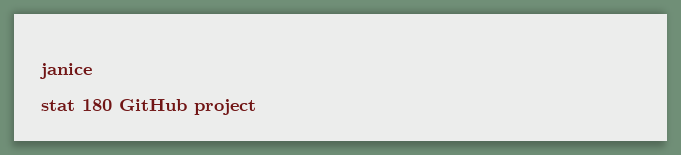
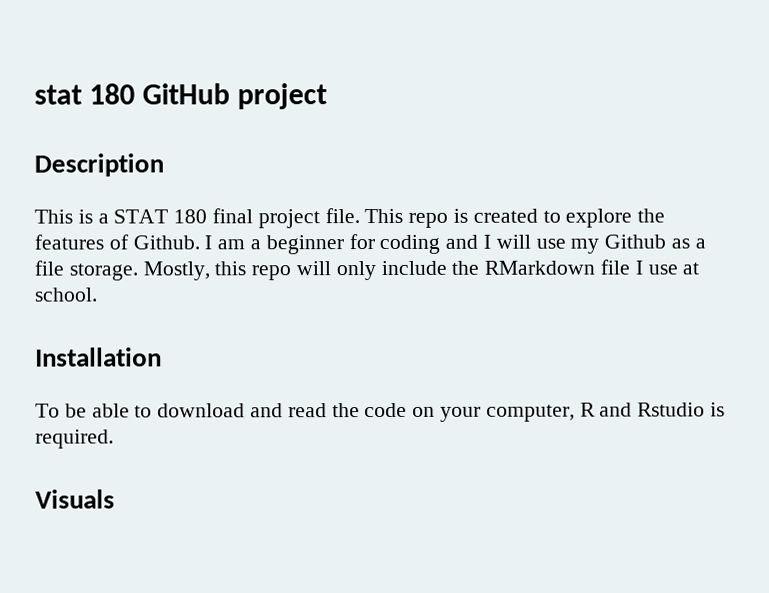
- janice
+ Description
+ This is a STAT 180 final project file. This repo is created to explore the features of Github. I am a beginner for coding and I will use my Github as a file storage. Mostly, this repo will only include the RMarkdown file I use at school.
+ Installation
+ To be able to download and read the code on your computer, R and Rstudio is required.
+ Visuals

